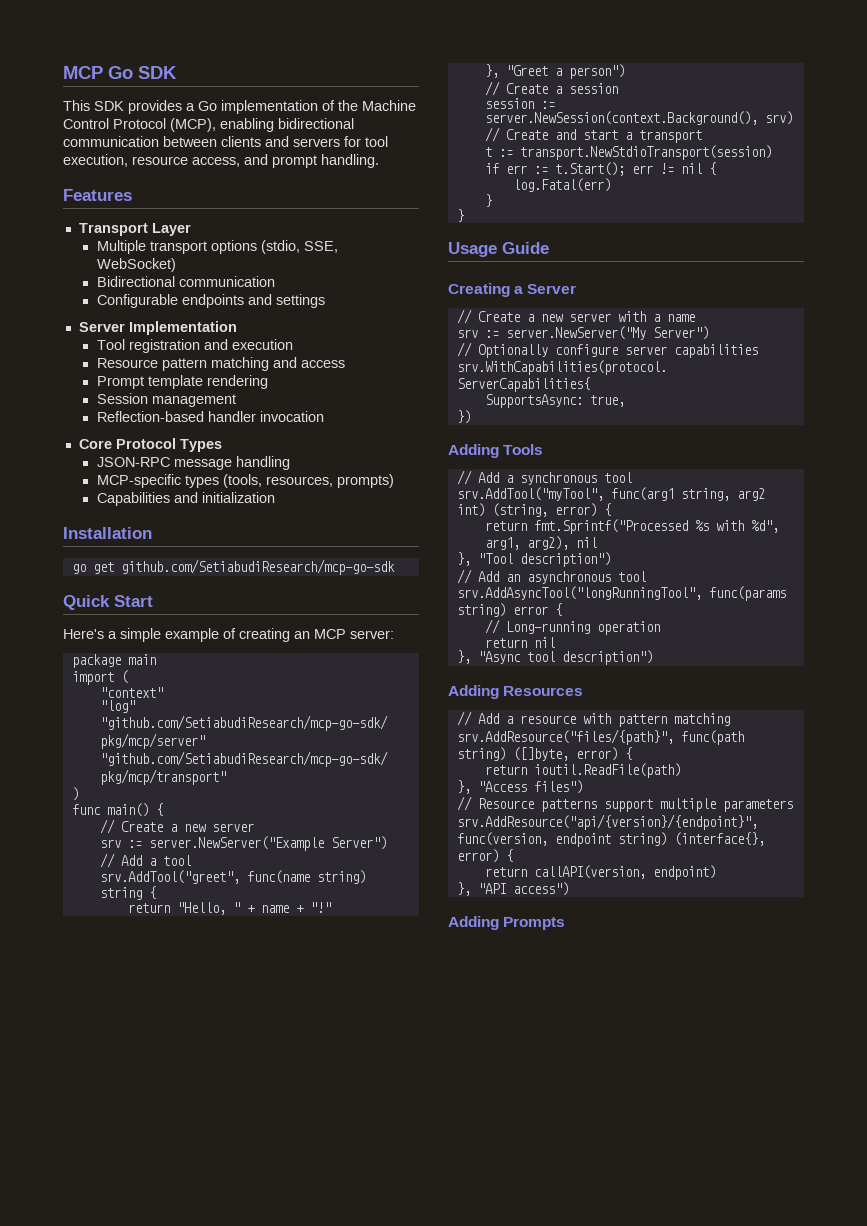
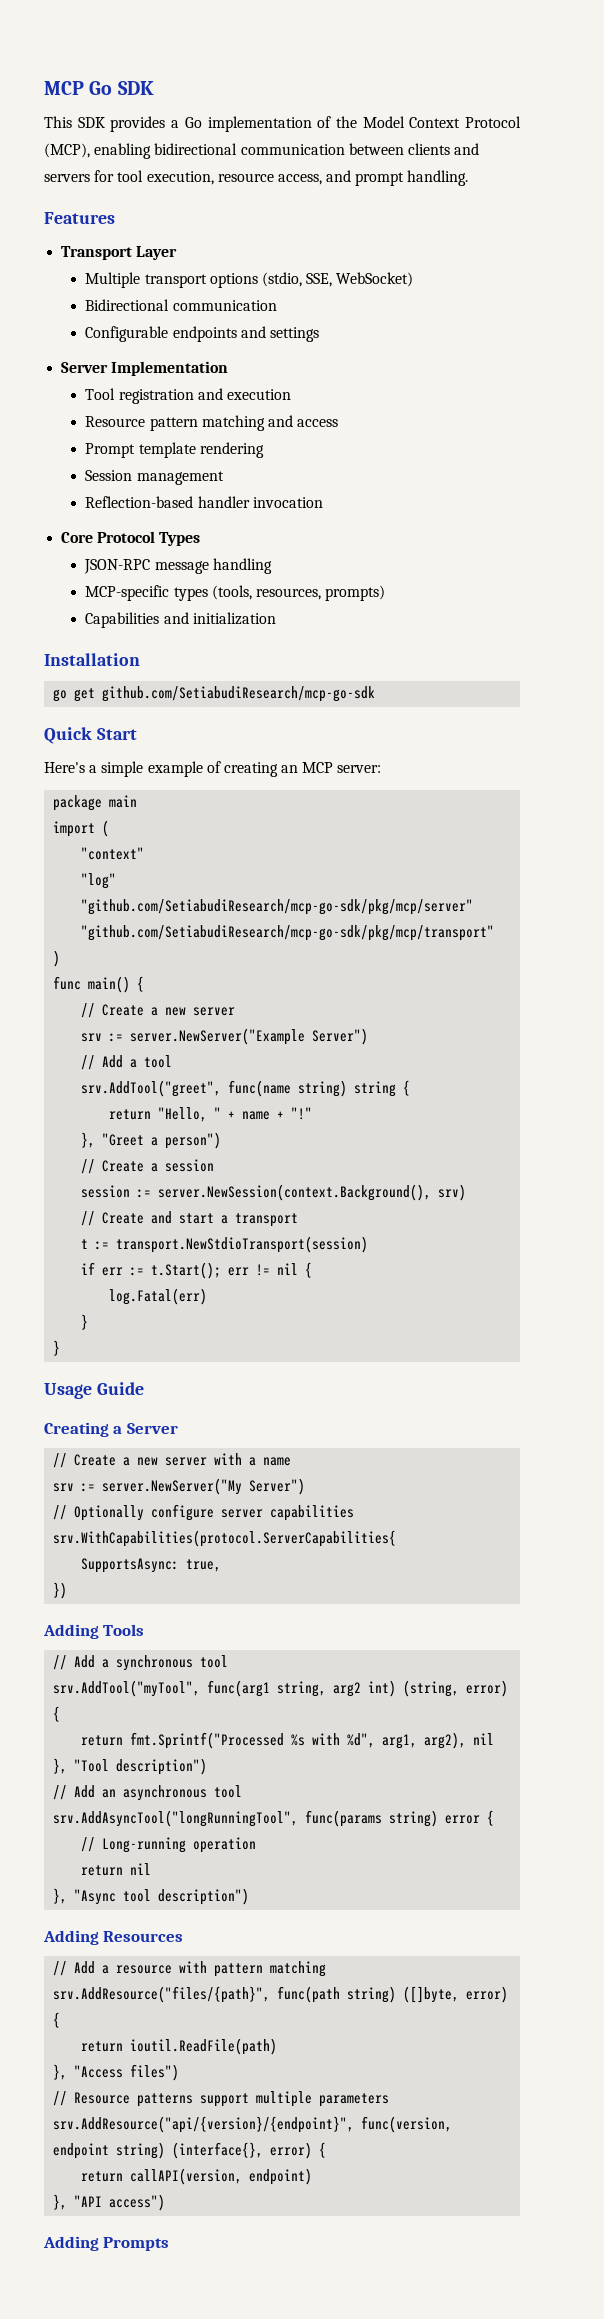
- This SDK provides a Go implementation of the Machine Control Protocol (MCP), enabling bidirectional communication between clients and servers for tool execution, resource access, and prompt handling.
+ This SDK provides a Go implementation of the Model Context Protocol (MCP), enabling bidirectional communication between clients and servers for tool execution, resource access, and prompt handling.

